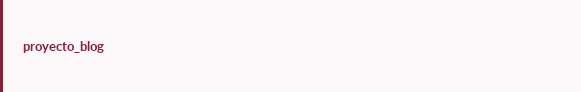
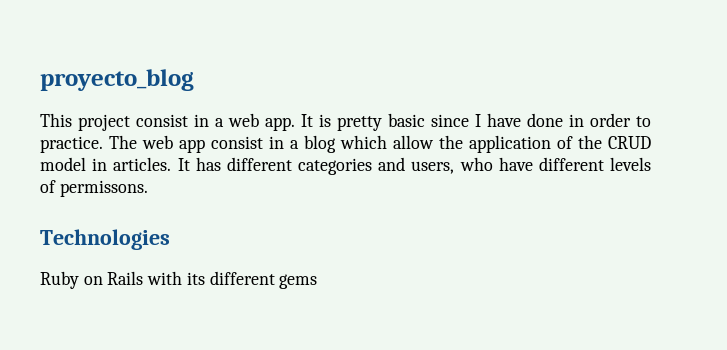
+ This project consist in a web app. It is pretty basic since I have done in order to practice. The web app consist in a blog which allow the application of the CRUD model in articles. It has different categories and users, who have different levels of permissons.
+ Technologies
+ Ruby on Rails with its different gems

